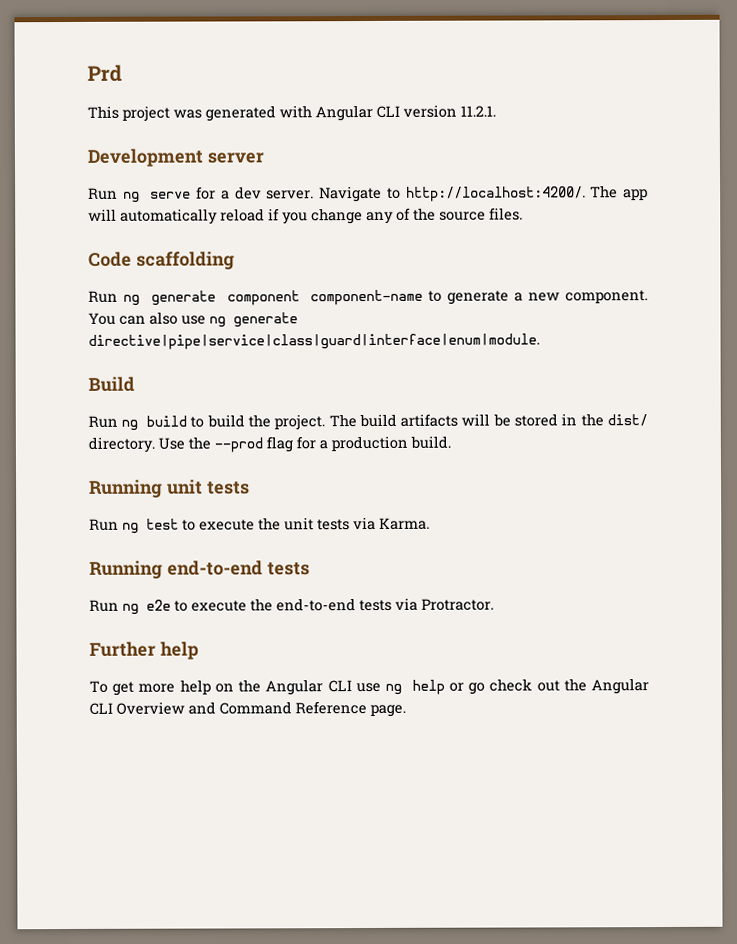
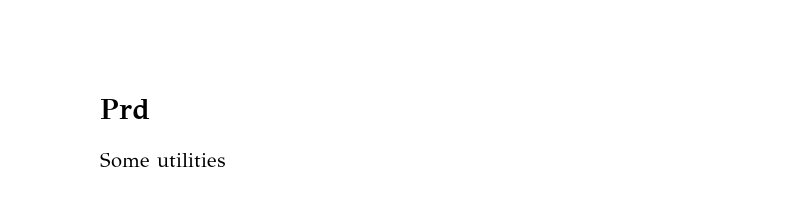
- This project was generated with Angular CLI version 11.2.1.
- Development server
- Run ng serve for a dev server. Navigate to http://localhost:4200/. The app will automatically reload if you change any of the source files.
- Code scaffolding
- Run ng generate component component-name to generate a new component. You can also use ng generate directive|pipe|service|class|guard|interface|enum|module.
- Build
- Run ng build to build the project. The build artifacts will be stored in the dist/ directory. Use the --prod flag for a production build.
- Running unit tests
- Run ng test to execute the unit tests via Karma.
- Running end-to-end tests
- Run ng e2e to execute the end-to-end tests via Protractor.
- Further help
- To get more help on the Angular CLI use ng help or go check out the Angular CLI Overview and Command Reference page.
+ Some utilities

